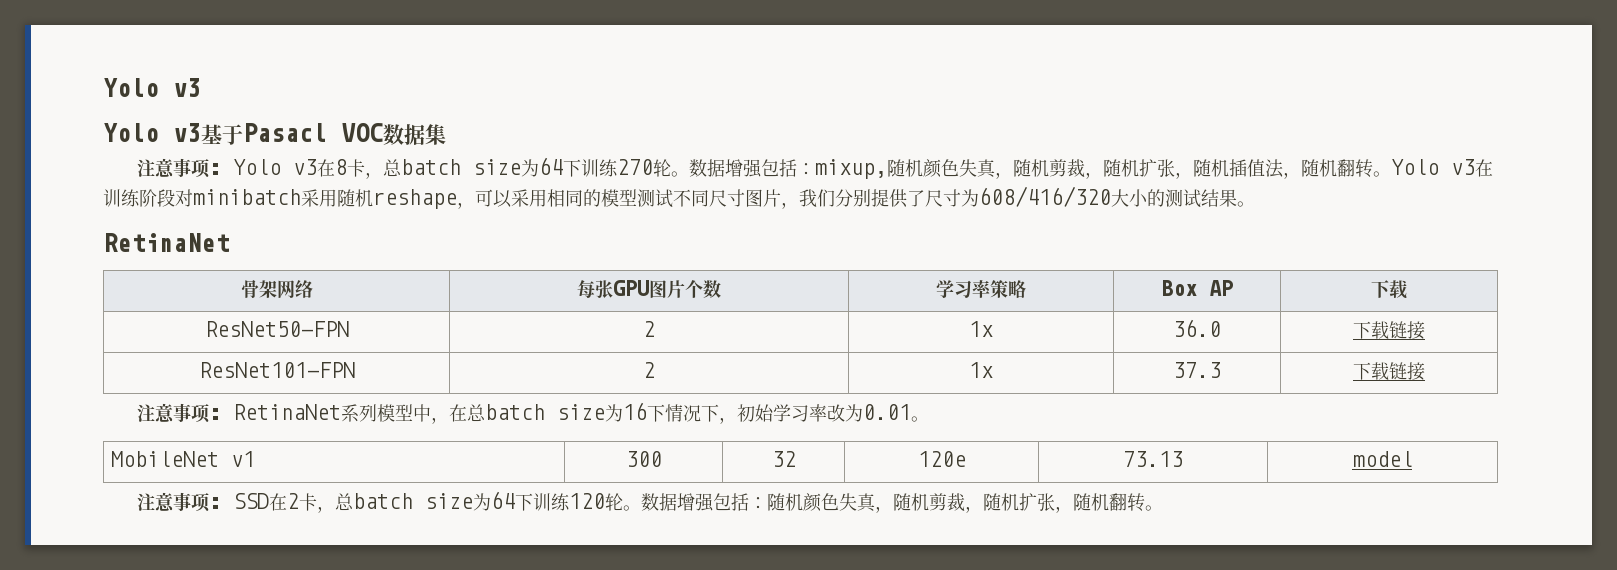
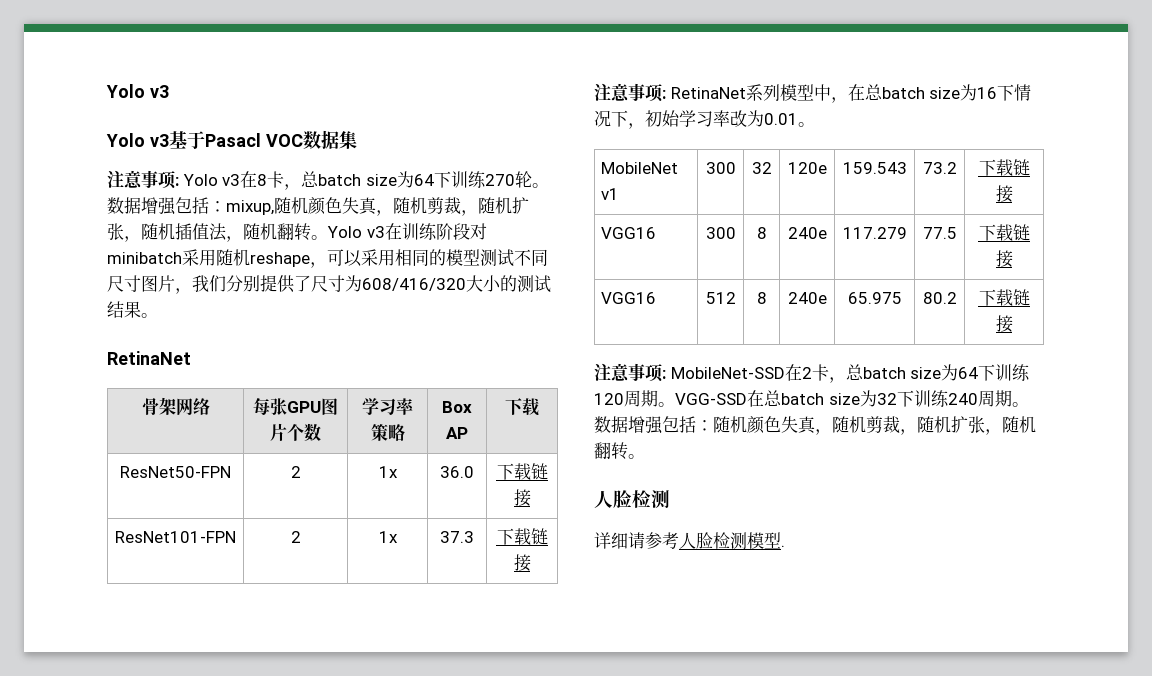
- MobileNet v1 | 300 | 32 | 120e | 73.13 | model
- 注意事项: SSD在2卡，总batch size为64下训练120轮。
+ MobileNet v1 | 300 | 32 | 120e | 159.543 | 73.2 | 下载链接
+ VGG16 | 300 | 8 | 240e | 117.279 | 77.5 | 下载链接
+ VGG16 | 512 | 8 | 240e | 65.975 | 80.2 | 下载链接
+ 注意事项: MobileNet-SSD在2卡，总batch size为64下训练120周期。VGG-SSD在总batch size为32下训练240周期。
  数据增强包括：随机颜色失真，随机剪裁，随机扩张，随机翻转。
+ 人脸检测
+ 详细请参考人脸检测模型.

